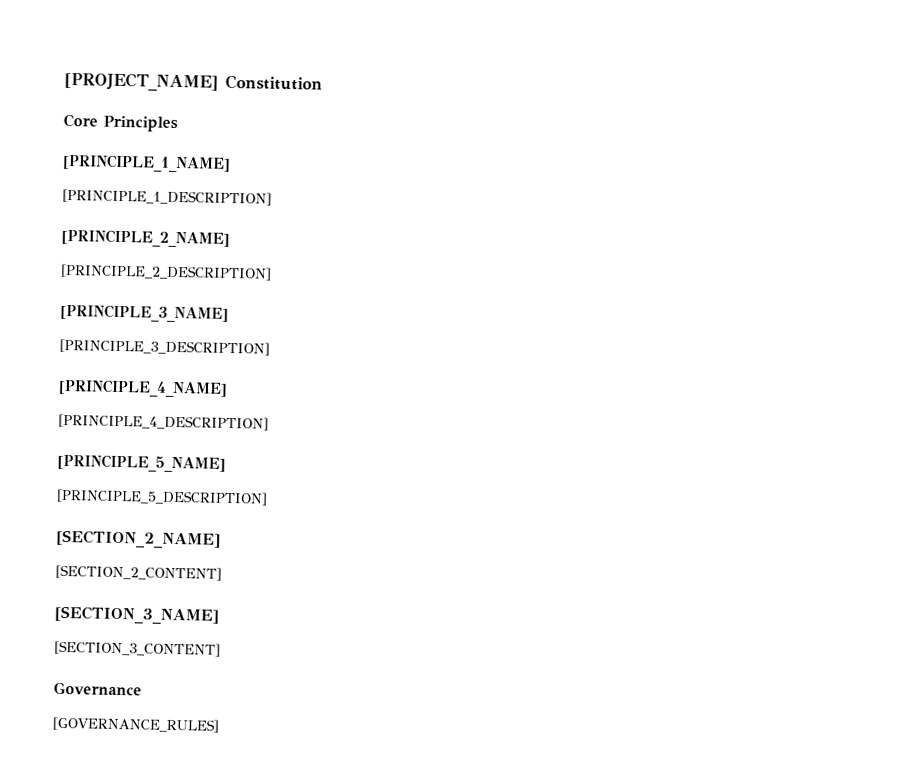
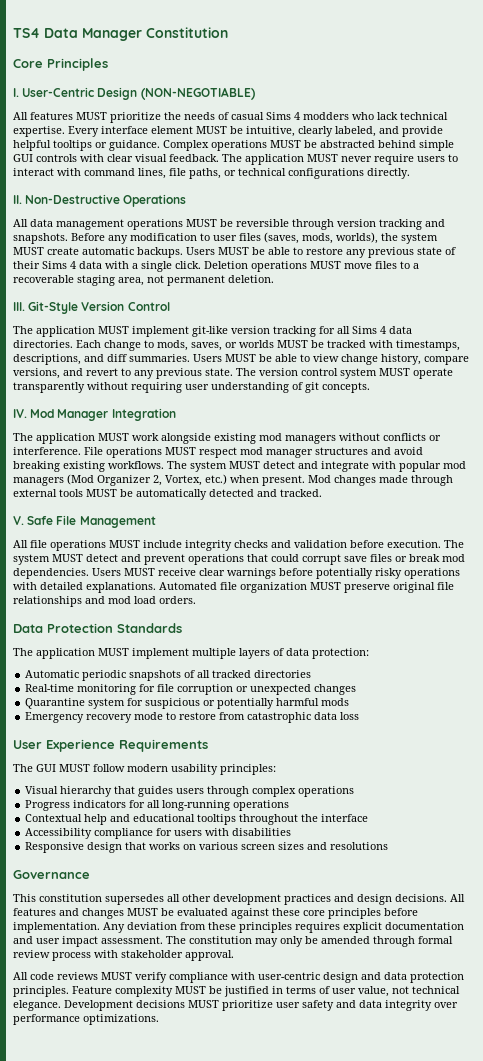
- [PROJECT_NAME] Constitution
+ TS4 Data Manager Constitution
- [PRINCIPLE_1_NAME]
- [PRINCIPLE_1_DESCRIPTION]
- [PRINCIPLE_2_NAME]
- [PRINCIPLE_2_DESCRIPTION]
- [PRINCIPLE_3_NAME]
- [PRINCIPLE_3_DESCRIPTION]
- [PRINCIPLE_4_NAME]
- [PRINCIPLE_4_DESCRIPTION]
- [PRINCIPLE_5_NAME]
- [PRINCIPLE_5_DESCRIPTION]
- [SECTION_2_NAME]
- [SECTION_2_CONTENT]
- [SECTION_3_NAME]
- [SECTION_3_CONTENT]
+ I. User-Centric Design (NON-NEGOTIABLE)
+ All features MUST prioritize the needs of casual Sims 4 modders who lack technical expertise. Every interface element MUST be intuitive, clearly labeled, and provide helpful tooltips or guidance. Complex operations MUST be abstracted behind simple GUI controls with clear visual feedback. The application MUST never require users to interact with command lines, file paths, or technical configurations directly.
+ II. Non-Destructive Operations
+ All data management operations MUST be reversible through version tracking and snapshots. Before any modification to user files (saves, mods, worlds), the system MUST create automatic backups. Users MUST be able to restore any previous state of their Sims 4 data with a single click. Deletion operations MUST move files to a recoverable staging area, not permanent deletion.
+ III. Git-Style Version Control
+ The application MUST implement git-like version tracking for all Sims 4 data directories. Each change to mods, saves, or worlds MUST be tracked with timestamps, descriptions, and diff summaries. Users MUST be able to view change history, compare versions, and revert to any previous state. The version control system MUST operate transparently without requiring user understanding of git concepts.
+ IV. Mod Manager Integration
+ The application MUST work alongside existing mod managers without conflicts or interference. File operations MUST respect mod manager structures and avoid breaking existing workflows. The system MUST detect and integrate with popular mod managers (Mod Organizer 2, Vortex, etc.) when present. Mod changes made through external tools MUST be automatically detected and tracked.
+ V. Safe File Management
+ All file operations MUST include integrity checks and validation before execution. The system MUST detect and prevent operations that could corrupt save files or break mod dependencies. Users MUST receive clear warnings before potentially risky operations with detailed explanations. Automated file organization MUST preserve original file relationships and mod load orders.
+ Data Protection Standards
+ The application MUST implement multiple layers of data protection:
+ Automatic periodic snapshots of all tracked directories
+ Real-time monitoring for file corruption or unexpected changes
+ Quarantine system for suspicious or potentially harmful mods
+ Emergency recovery mode to restore from catastrophic data loss
+ User Experience Requirements
+ The GUI MUST follow modern usability principles:
+ Visual hierarchy that guides users through complex operations
+ Progress indicators for all long-running operations
+ Contextual help and educational tooltips throughout the interface
+ Accessibility compliance for users with disabilities
+ Responsive design that works on various screen sizes and resolutions
  Governance
- [GOVERNANCE_RULES]
+ This constitution supersedes all other development practices and design decisions. All features and changes MUST be evaluated against these core principles before implementation. Any deviation from these principles requires explicit documentation and user impact assessment. The constitution may only be amended through formal review process with stakeholder approval.
+ All code reviews MUST verify compliance with user-centric design and data protection principles. Feature complexity MUST be justified in terms of user value, not technical elegance. Development decisions MUST prioritize user safety and data integrity over performance optimizations.

